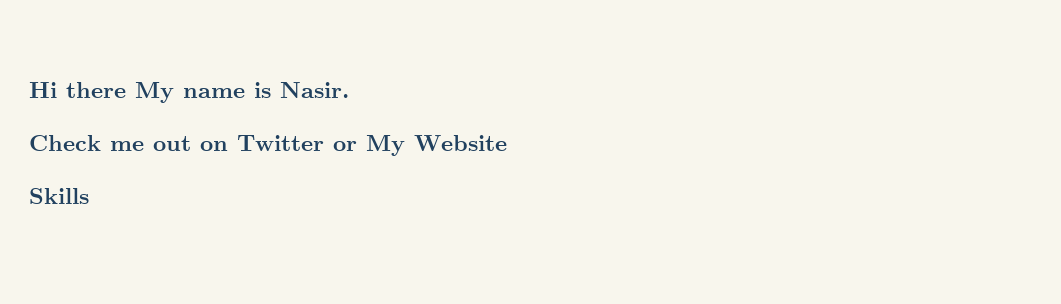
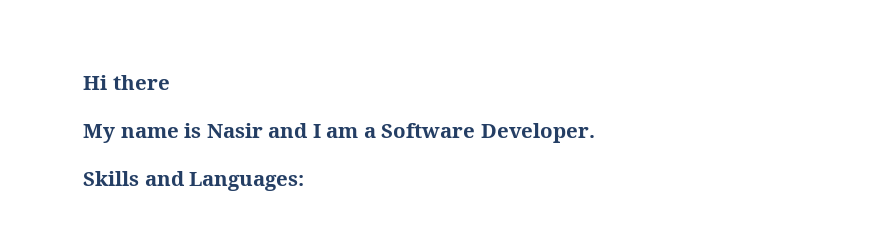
- Hi there My name is Nasir.
- Check me out on Twitter or My Website
+ Hi there
+ My name is Nasir and I am a Software Developer.
- Skills
+ Skills and Languages:

